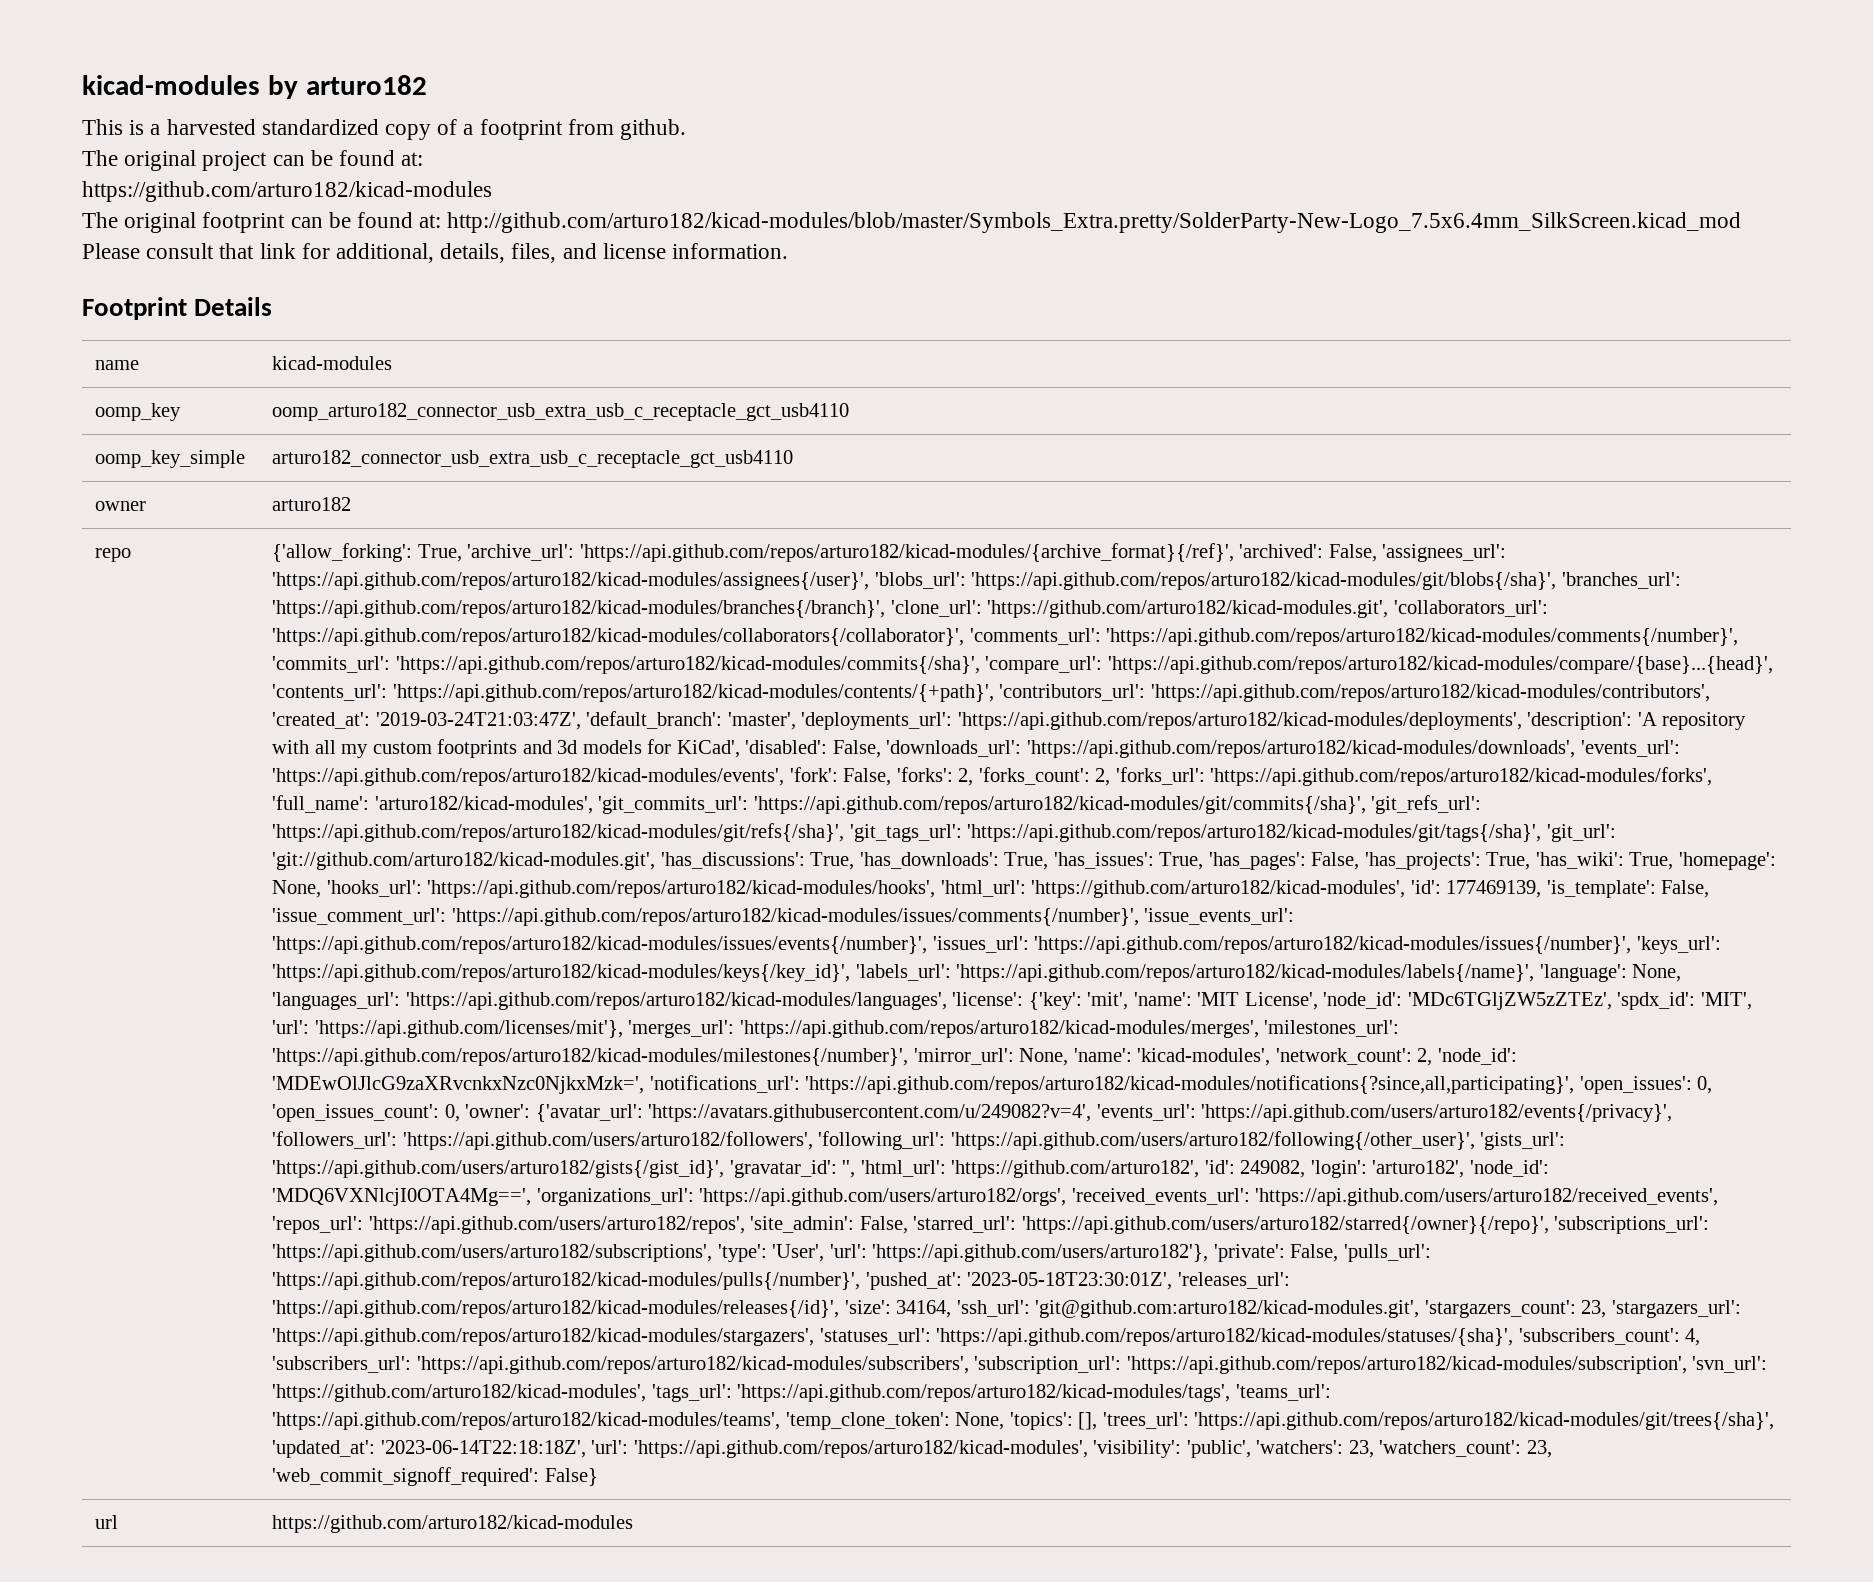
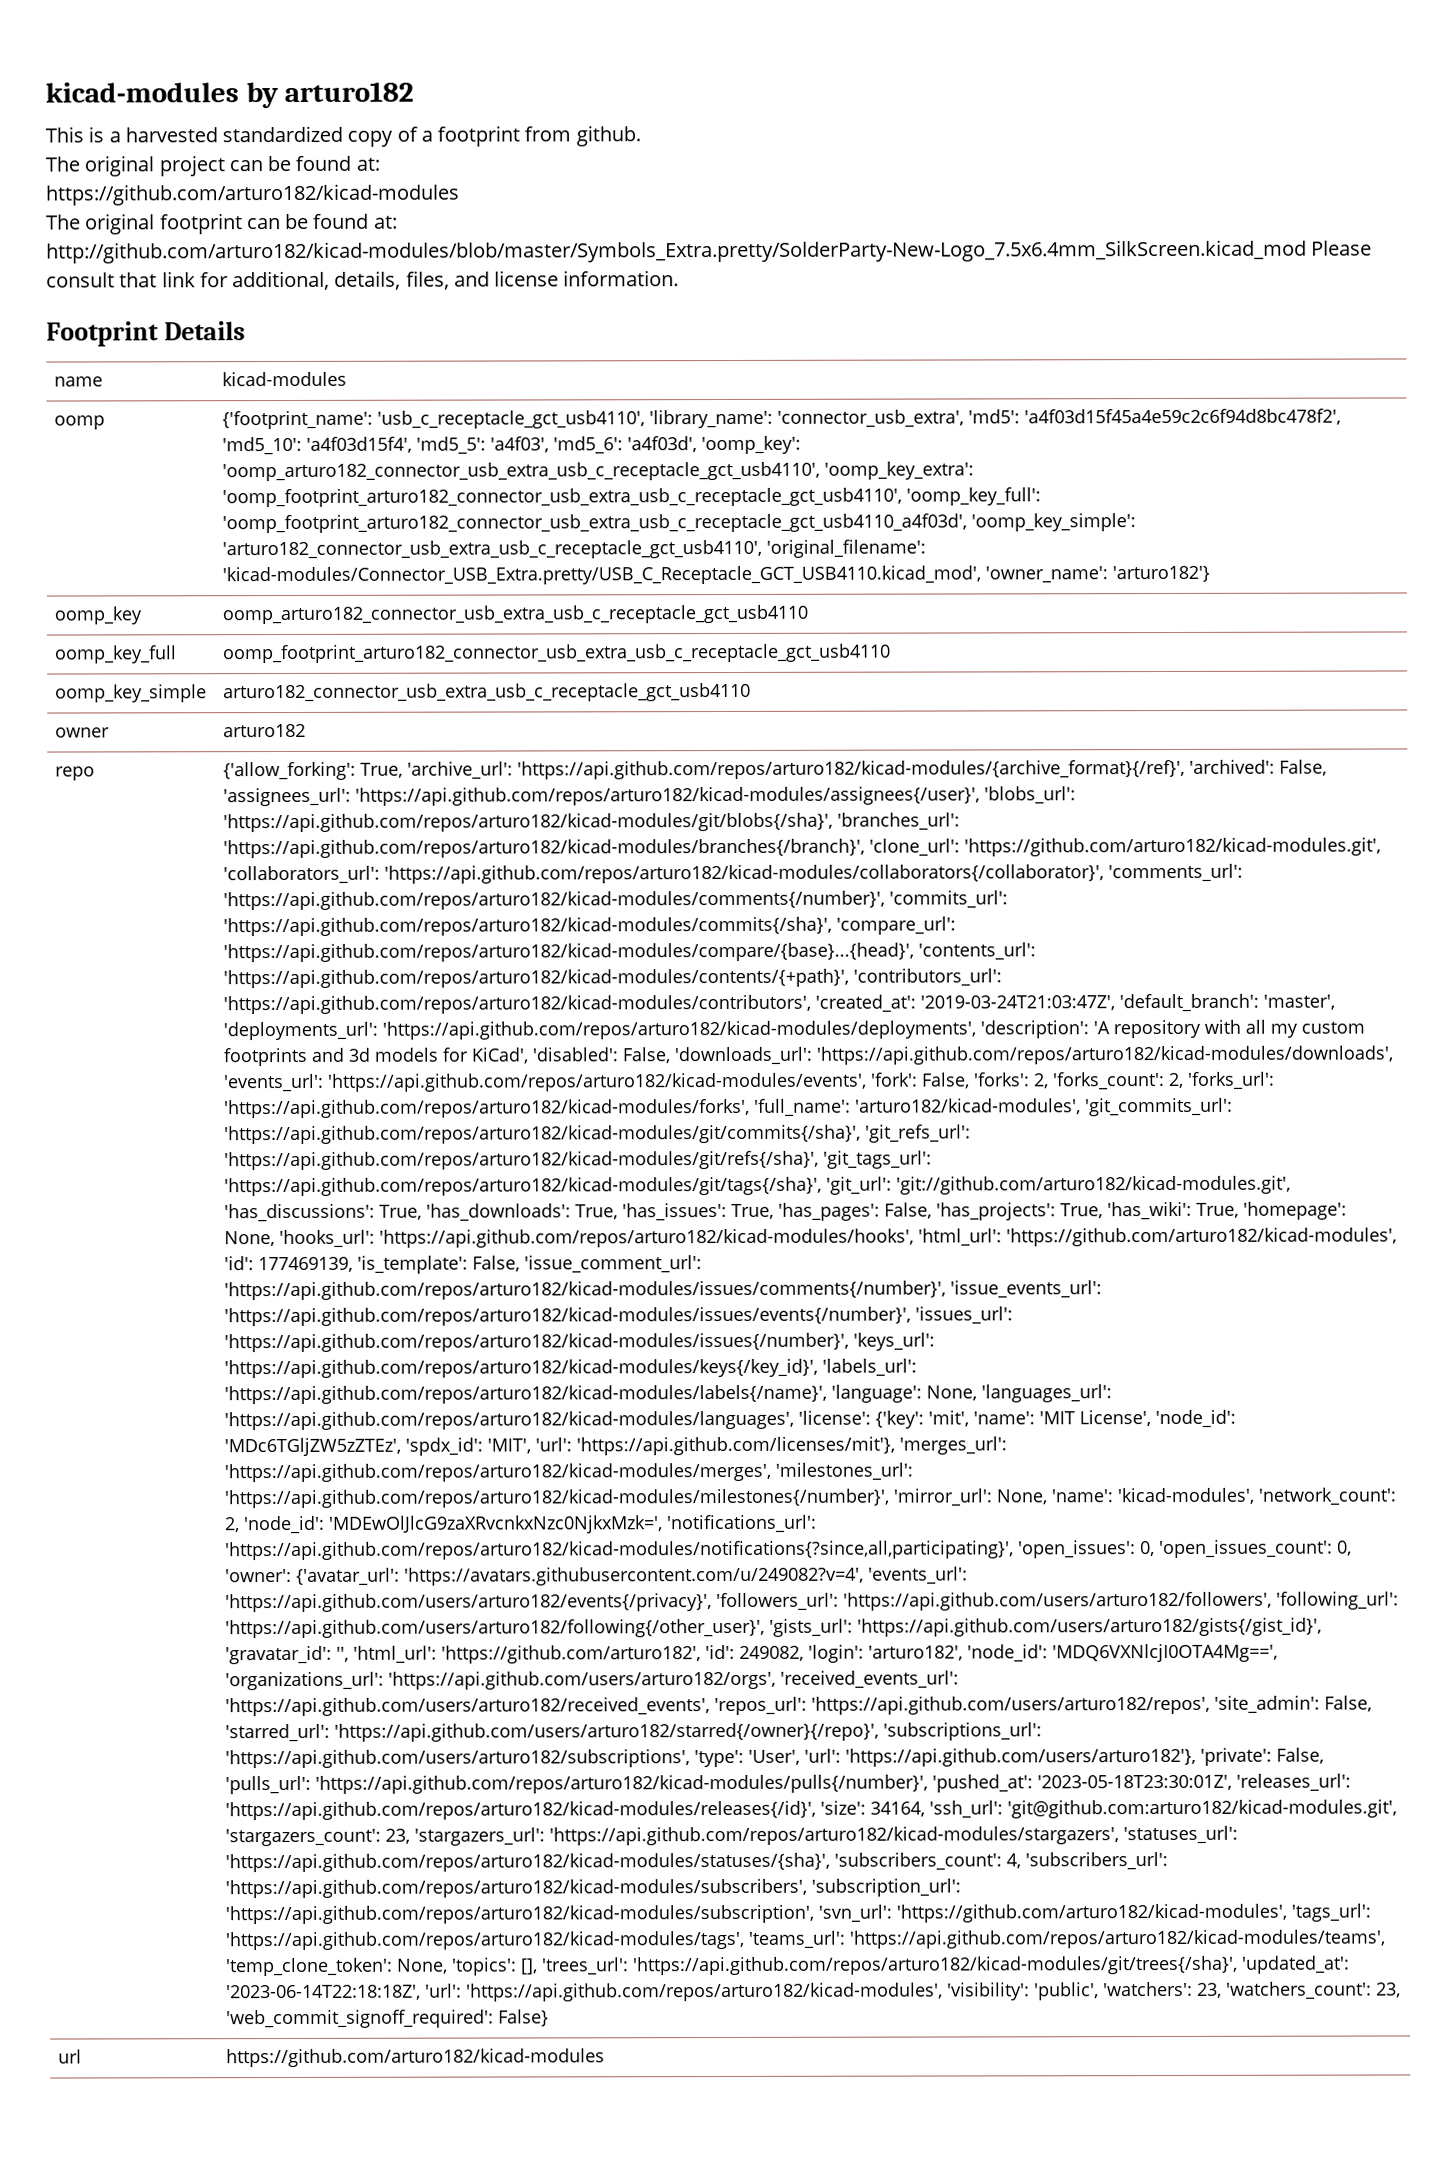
+ oomp | {'footprint_name': 'usb_c_receptacle_gct_usb4110', 'library_name': 'connector_usb_extra', 'md5': 'a4f03d15f45a4e59c2c6f94d8bc478f2', 'md5_10': 'a4f03d15f4', 'md5_5': 'a4f03', 'md5_6': 'a4f03d', 'oomp_key': 'oomp_arturo182_connector_usb_extra_usb_c_receptacle_gct_usb4110', 'oomp_key_extra': 'oomp_footprint_arturo182_connector_usb_extra_usb_c_receptacle_gct_usb4110', 'oomp_key_full': 'oomp_footprint_arturo182_connector_usb_extra_usb_c_receptacle_gct_usb4110_a4f03d', 'oomp_key_simple': 'arturo182_connector_usb_extra_usb_c_receptacle_gct_usb4110', 'original_filename': 'kicad-modules/Connector_USB_Extra.pretty/USB_C_Receptacle_GCT_USB4110.kicad_mod', 'owner_name': 'arturo182'}
+ oomp_key_full | oomp_footprint_arturo182_connector_usb_extra_usb_c_receptacle_gct_usb4110

